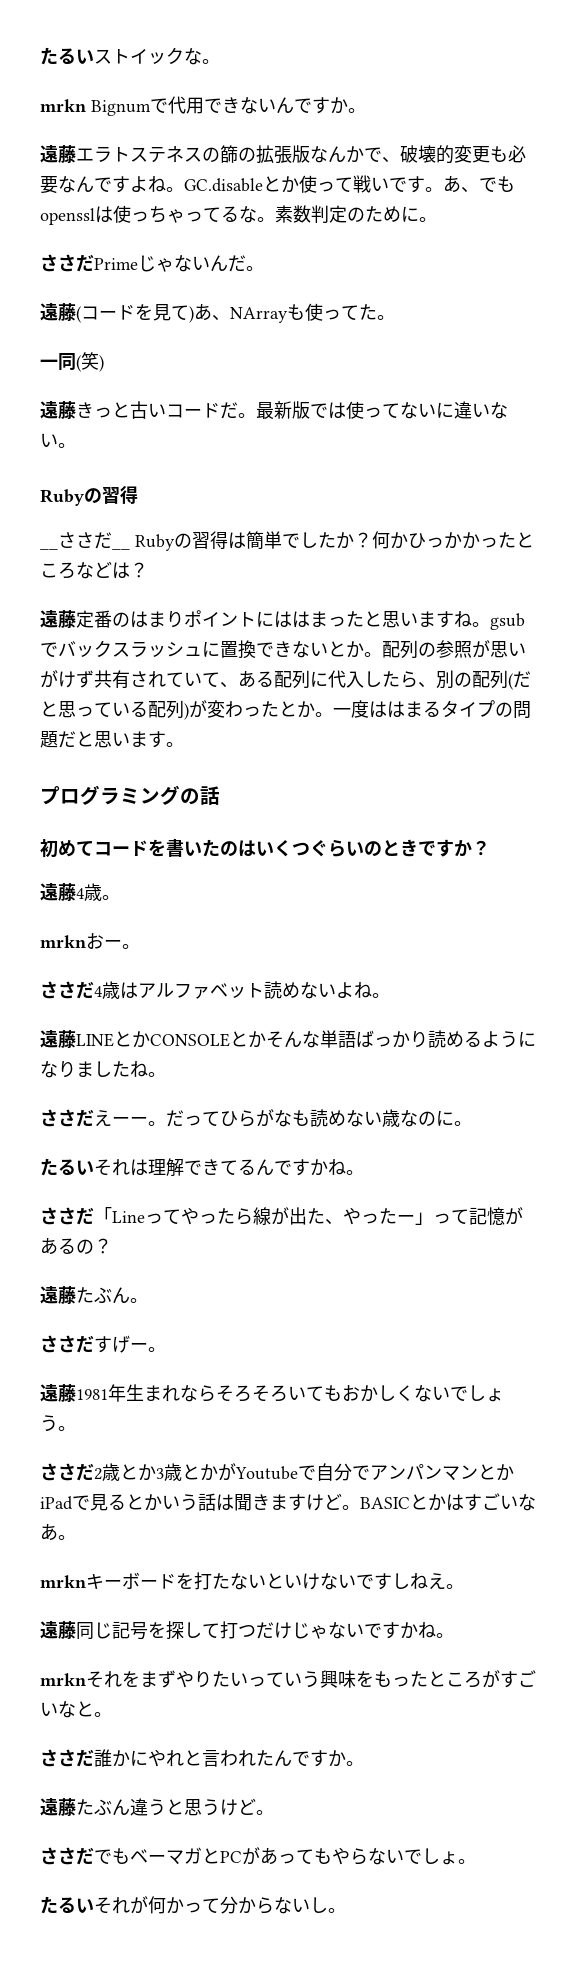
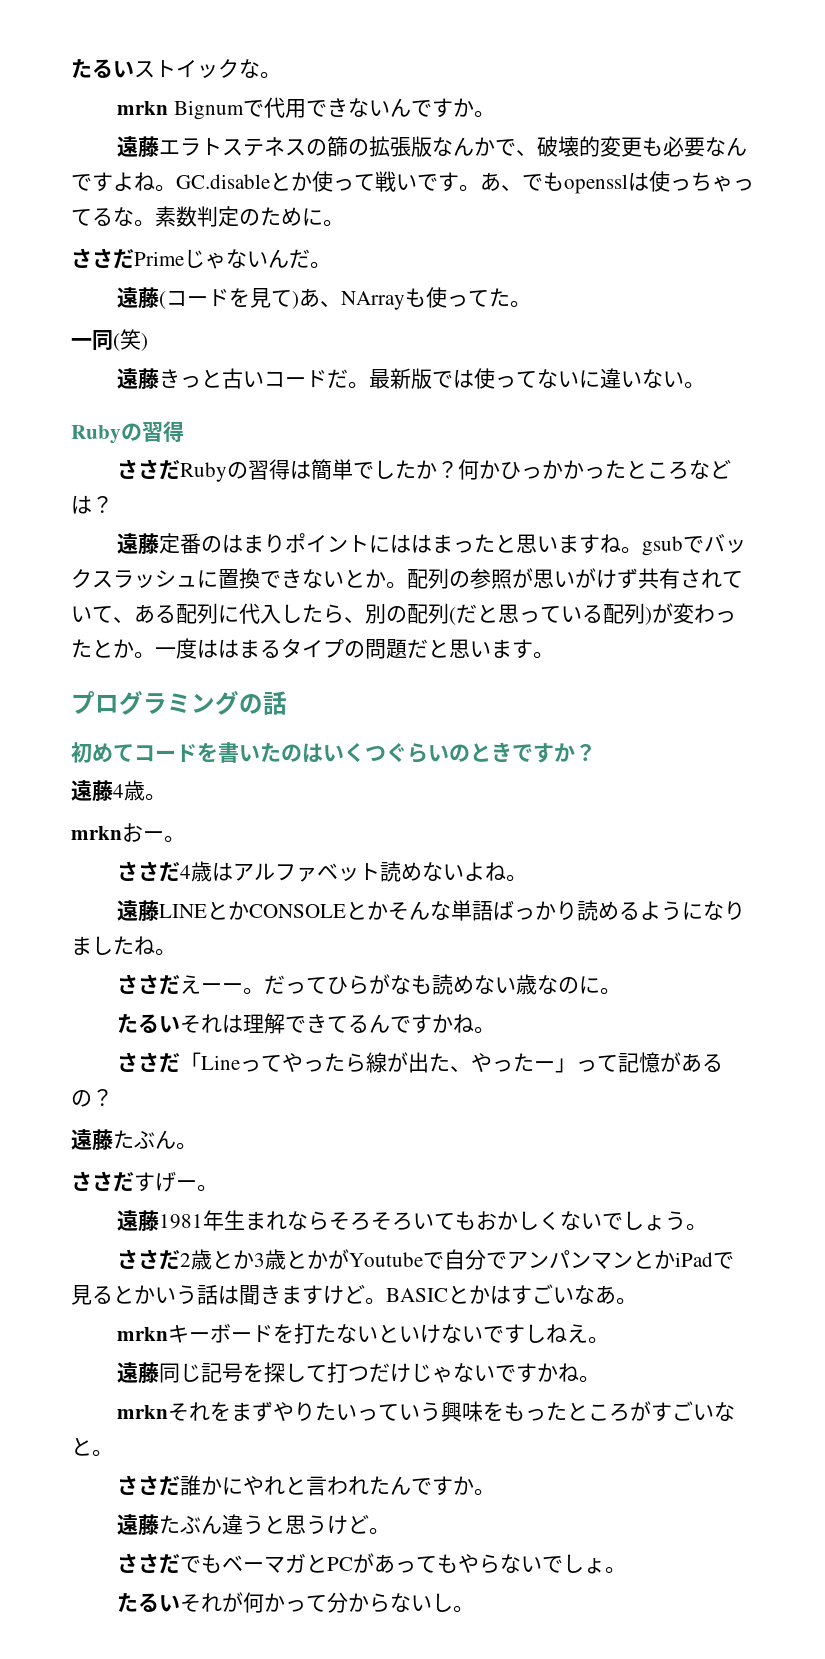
- __ささだ__ Rubyの習得は簡単でしたか？
+ ささだRubyの習得は簡単でしたか？

